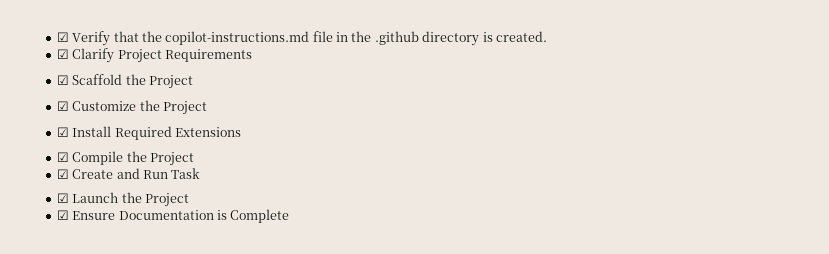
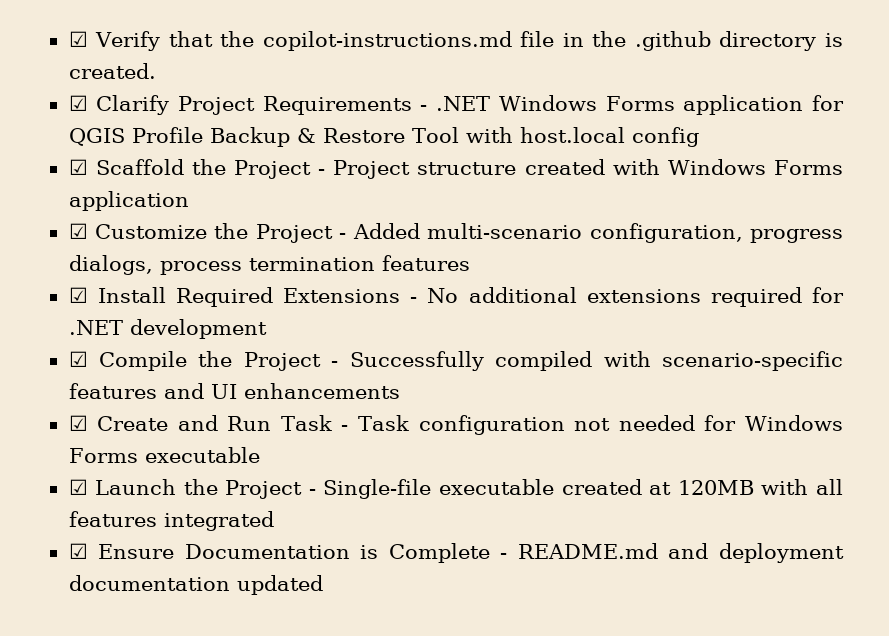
- ☑ Clarify Project Requirements
- ☑ Scaffold the Project
- ☑ Customize the Project
- ☑ Install Required Extensions
- ☑ Compile the Project
+ ☑ Clarify Project Requirements - .NET Windows Forms application for QGIS Profile Backup & Restore Tool with host.local config
+ ☑ Scaffold the Project - Project structure created with Windows Forms application
+ ☑ Customize the Project - Added multi-scenario configuration, progress dialogs, process termination features
+ ☑ Install Required Extensions - No additional extensions required for .NET development
+ ☑ Compile the Project - Successfully compiled with scenario-specific features and UI enhancements
- ☑ Create and Run Task
- ☑ Launch the Project
+ ☑ Create and Run Task - Task configuration not needed for Windows Forms executable
+ ☑ Launch the Project - Single-file executable created at 120MB with all features integrated
- ☑ Ensure Documentation is Complete
+ ☑ Ensure Documentation is Complete - README.md and deployment documentation updated

